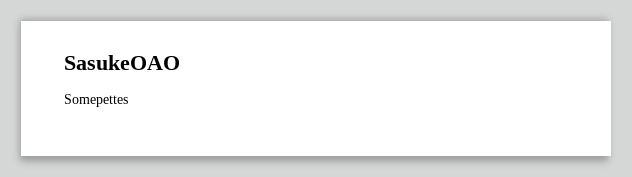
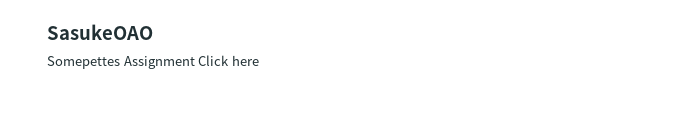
- Somepettes
+ Somepettes Assignment Click here

